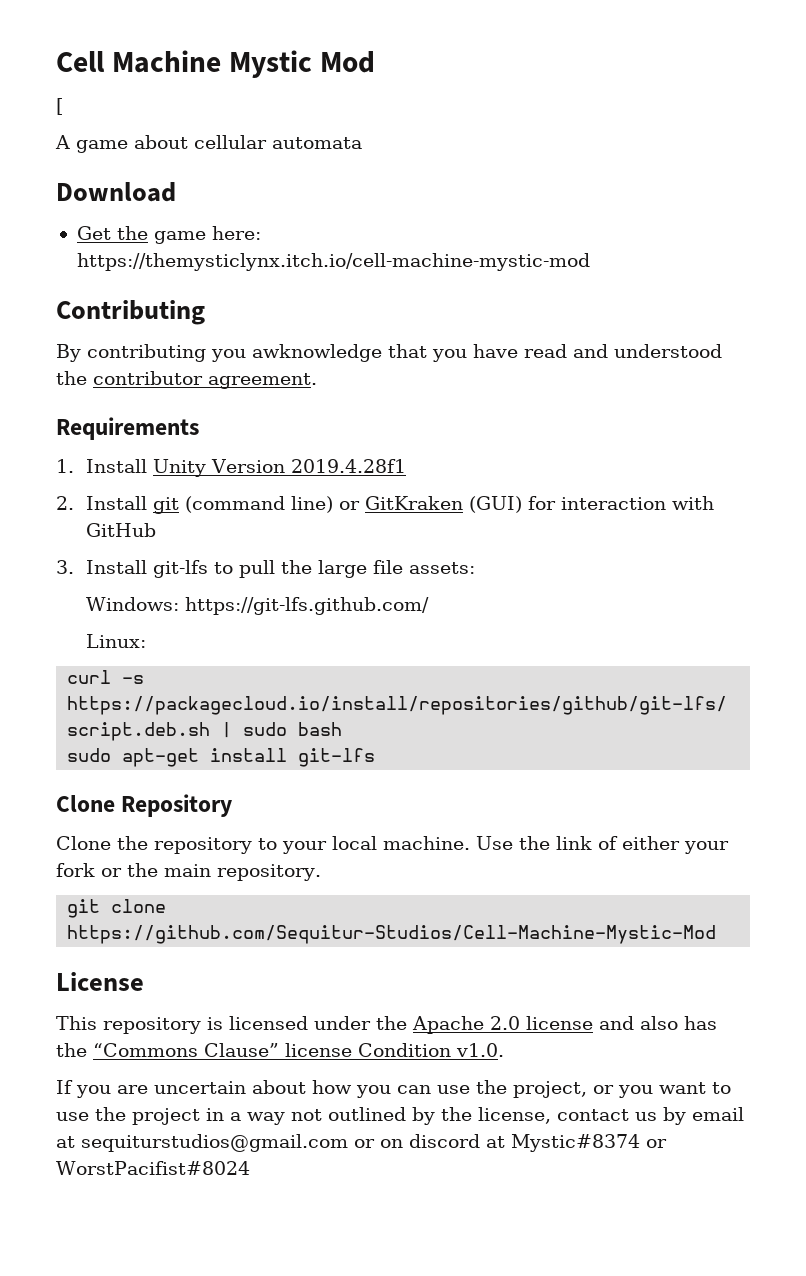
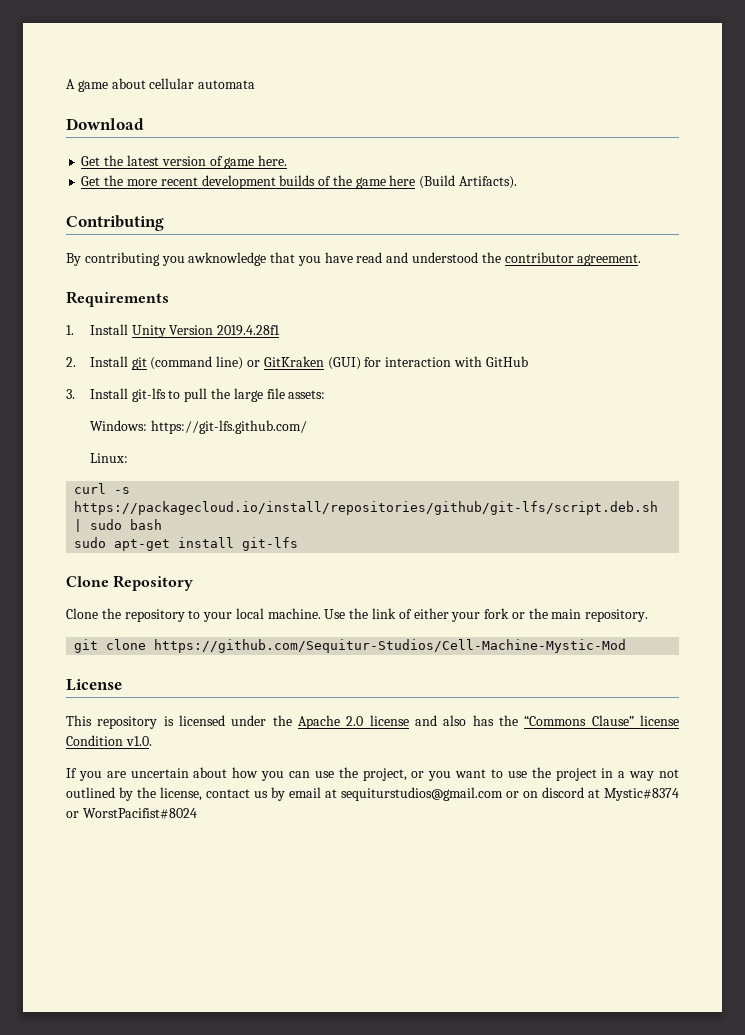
- Cell Machine Mystic Mod
- [
- Get the game here: https://themysticlynx.itch.io/cell-machine-mystic-mod
+ Get the latest version of game here.
+ Get the more recent development builds of the game here (Build Artifacts).

